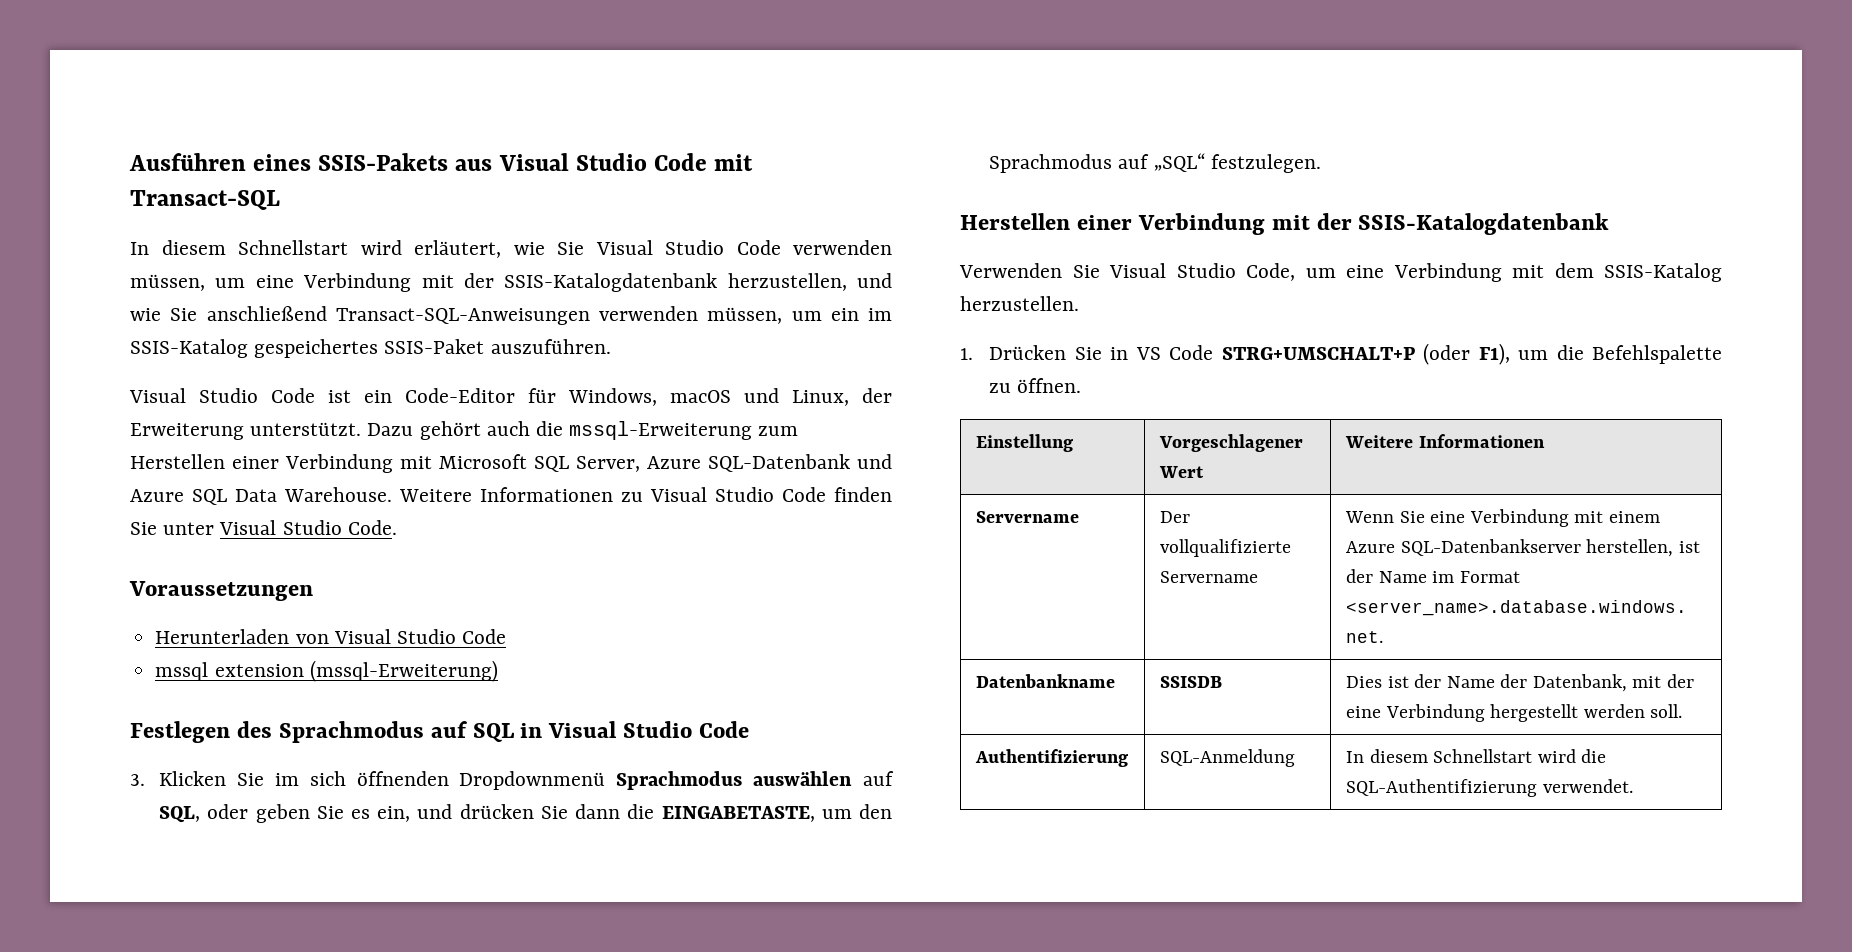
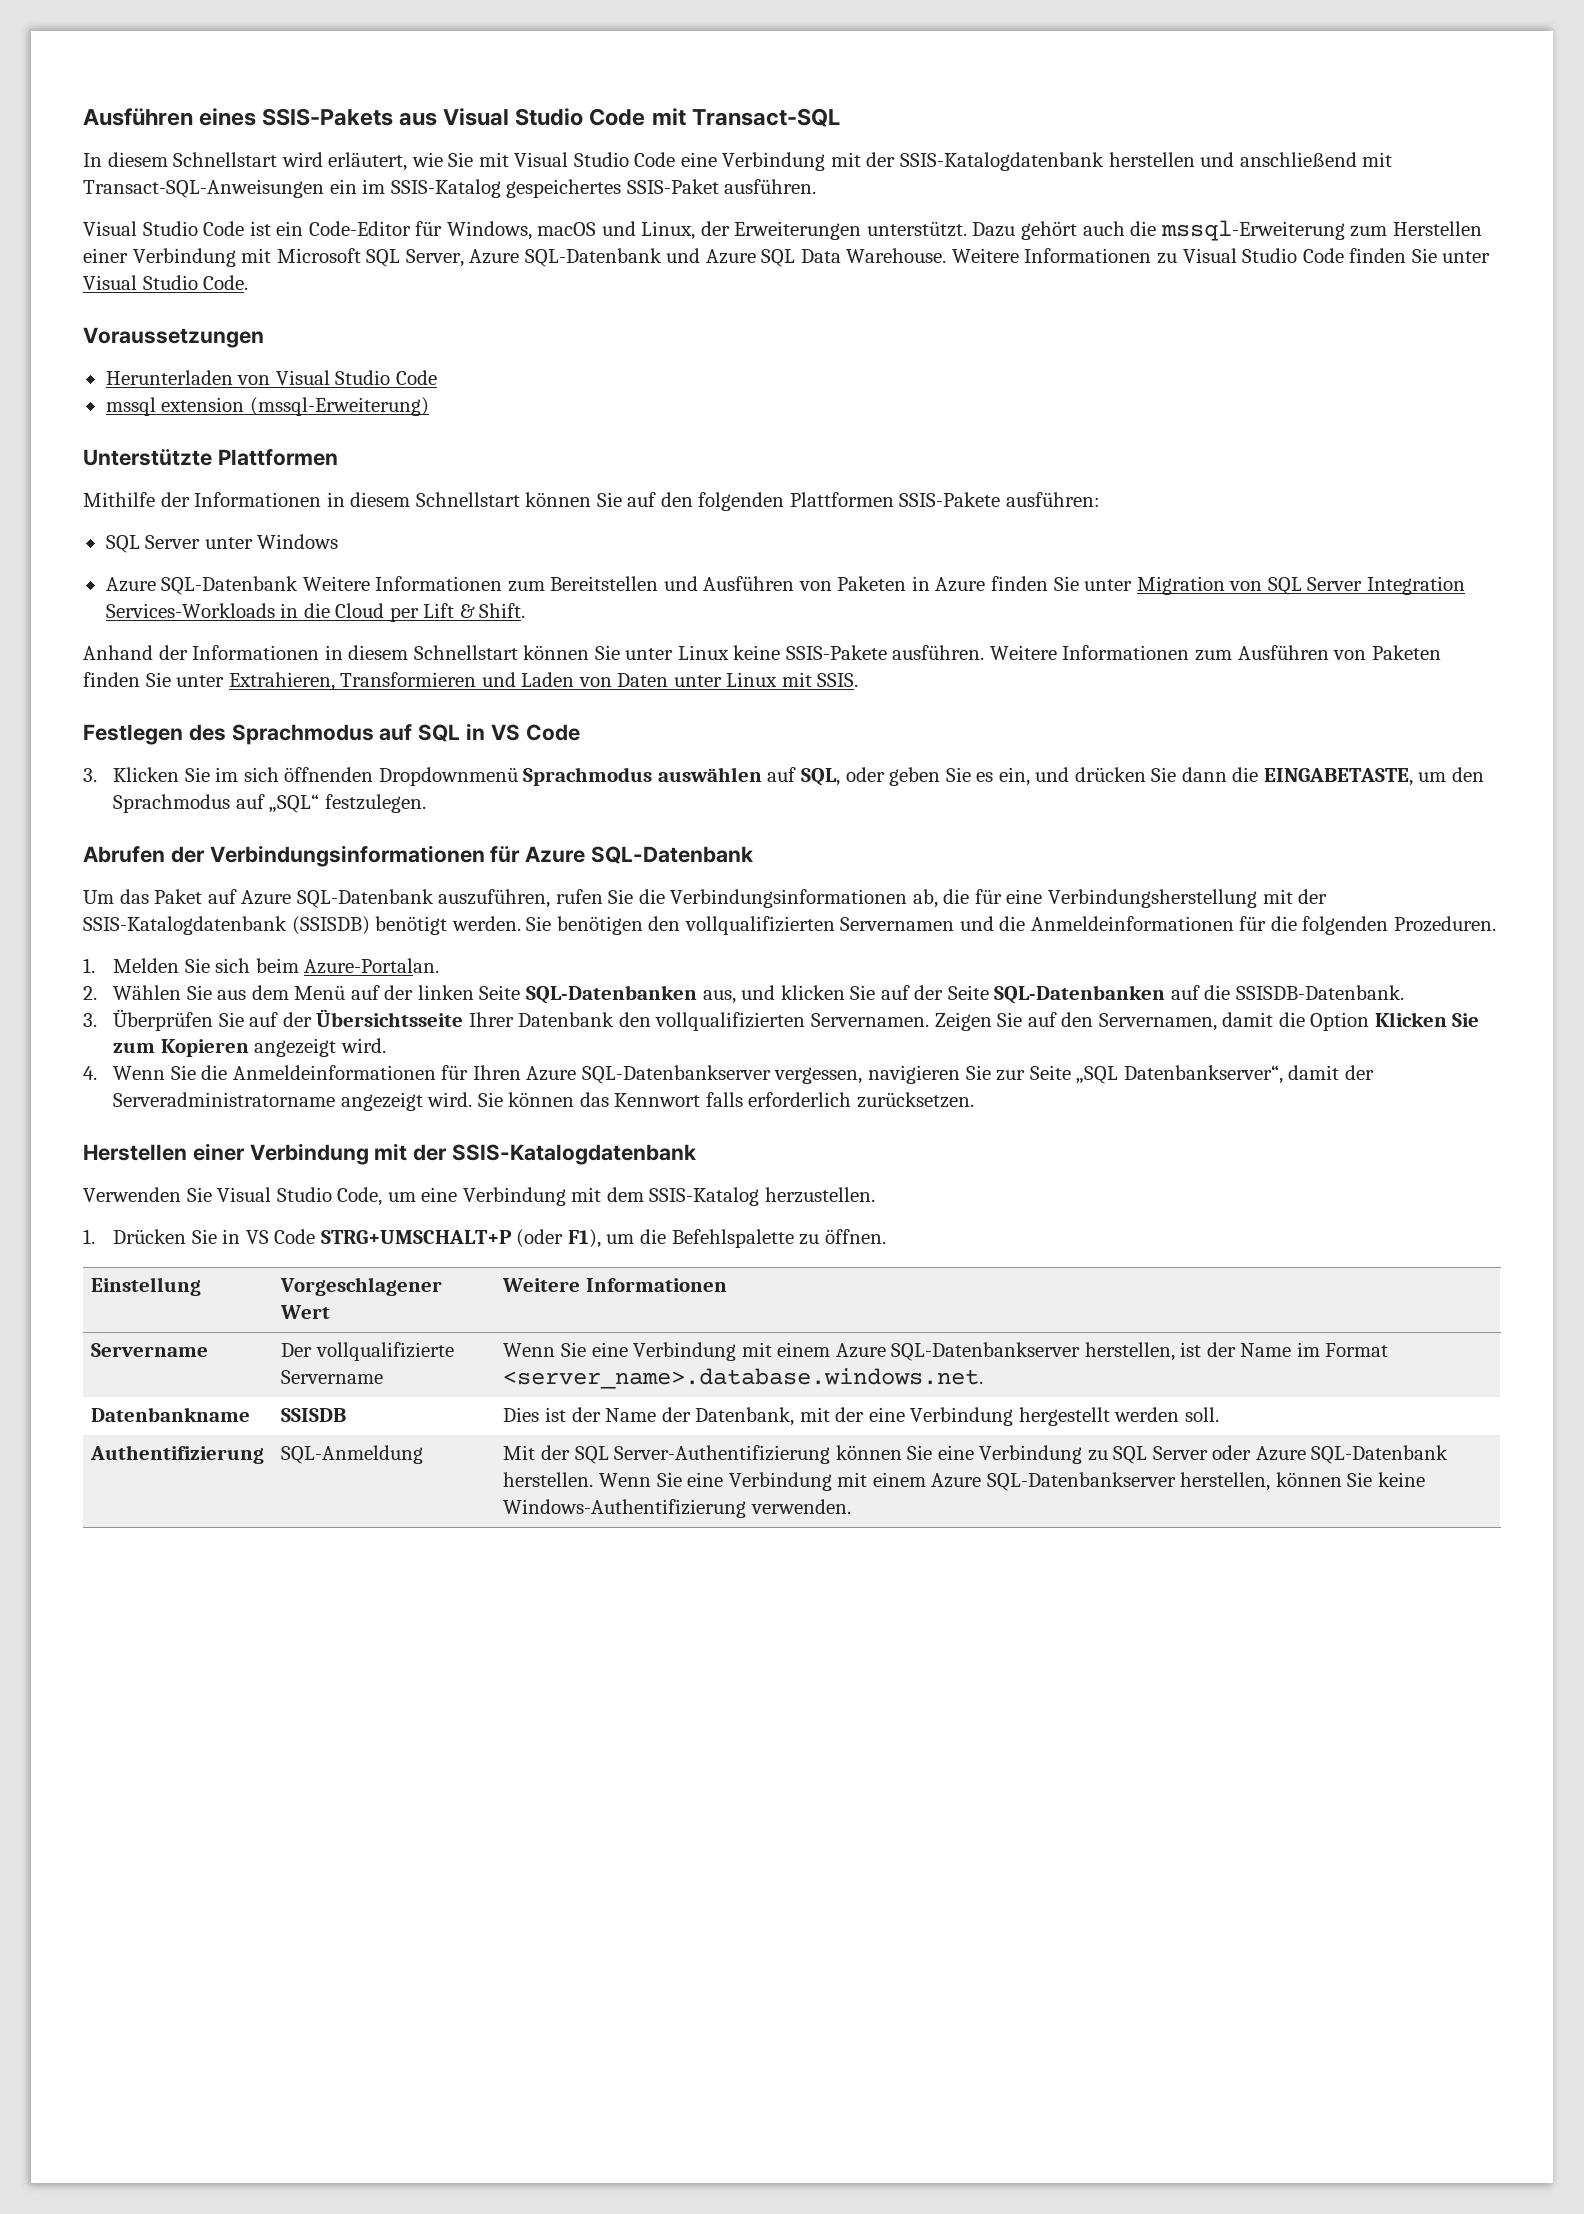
- In diesem Schnellstart wird erläutert, wie Sie Visual Studio Code verwenden müssen, um eine Verbindung mit der SSIS-Katalogdatenbank herzustellen, und wie Sie anschließend Transact-SQL-Anweisungen verwenden müssen, um ein im SSIS-Katalog gespeichertes SSIS-Paket auszuführen.
+ In diesem Schnellstart wird erläutert, wie Sie mit Visual Studio Code eine Verbindung mit der SSIS-Katalogdatenbank herstellen und anschließend mit Transact-SQL-Anweisungen ein im SSIS-Katalog gespeichertes SSIS-Paket ausführen.
- Visual Studio Code ist ein Code-Editor für Windows, macOS und Linux, der Erweiterung unterstützt.
+ Visual Studio Code ist ein Code-Editor für Windows, macOS und Linux, der Erweiterungen unterstützt.
+ Unterstützte Plattformen
+ Mithilfe der Informationen in diesem Schnellstart können Sie auf den folgenden Plattformen SSIS-Pakete ausführen:
+ SQL Server unter Windows
+ Azure SQL-Datenbank Weitere Informationen zum Bereitstellen und Ausführen von Paketen in Azure finden Sie unter Migration von SQL Server Integration Services-Workloads in die Cloud per Lift & Shift.
+ Anhand der Informationen in diesem Schnellstart können Sie unter Linux keine SSIS-Pakete ausführen. Weitere Informationen zum Ausführen von Paketen finden Sie unter Extrahieren, Transformieren und Laden von Daten unter Linux mit SSIS.
- Festlegen des Sprachmodus auf SQL in Visual Studio Code
+ Festlegen des Sprachmodus auf SQL in VS Code
+ Abrufen der Verbindungsinformationen für Azure SQL-Datenbank
+ Um das Paket auf Azure SQL-Datenbank auszuführen, rufen Sie die Verbindungsinformationen ab, die für eine Verbindungsherstellung mit der SSIS-Katalogdatenbank (SSISDB) benötigt werden. Sie benötigen den vollqualifizierten Servernamen und die Anmeldeinformationen für die folgenden Prozeduren.
+ 1. Melden Sie sich beim Azure-Portalan.
+ 2. Wählen Sie aus dem Menü auf der linken Seite SQL-Datenbanken aus, und klicken Sie auf der Seite SQL-Datenbanken auf die SSISDB-Datenbank.
+ 3. Überprüfen Sie auf der Übersichtsseite Ihrer Datenbank den vollqualifizierten Servernamen. Zeigen Sie auf den Servernamen, damit die Option Klicken Sie zum Kopieren angezeigt wird.
+ 4. Wenn Sie die Anmeldeinformationen für Ihren Azure SQL-Datenbankserver vergessen, navigieren Sie zur Seite „SQL Datenbankserver“, damit der Serveradministratorname angezeigt wird. Sie können das Kennwort falls erforderlich zurücksetzen.
- Authentifizierung | SQL-Anmeldung | In diesem Schnellstart wird die SQL-Authentifizierung verwendet.
+ Authentifizierung | SQL-Anmeldung | Mit der SQL Server-Authentifizierung können Sie eine Verbindung zu SQL Server oder Azure SQL-Datenbank herstellen. Wenn Sie eine Verbindung mit einem Azure SQL-Datenbankserver herstellen, können Sie keine Windows-Authentifizierung verwenden.

